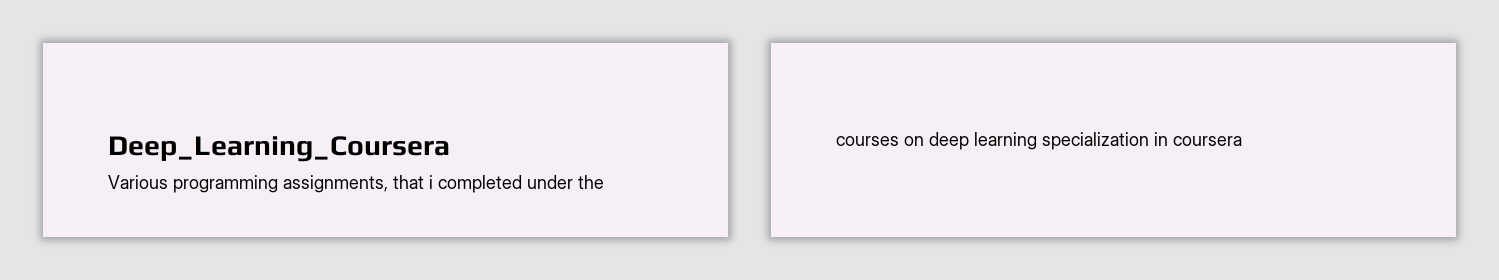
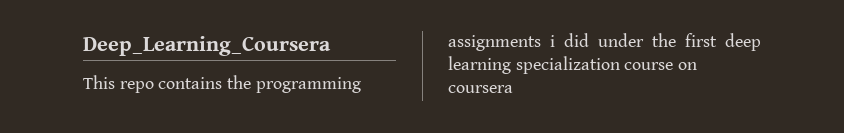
- Various programming assignments, that i completed under the courses on deep learning specialization in coursera
+ This repo contains the programming assignments i did under the first deep learning specialization course on coursera

